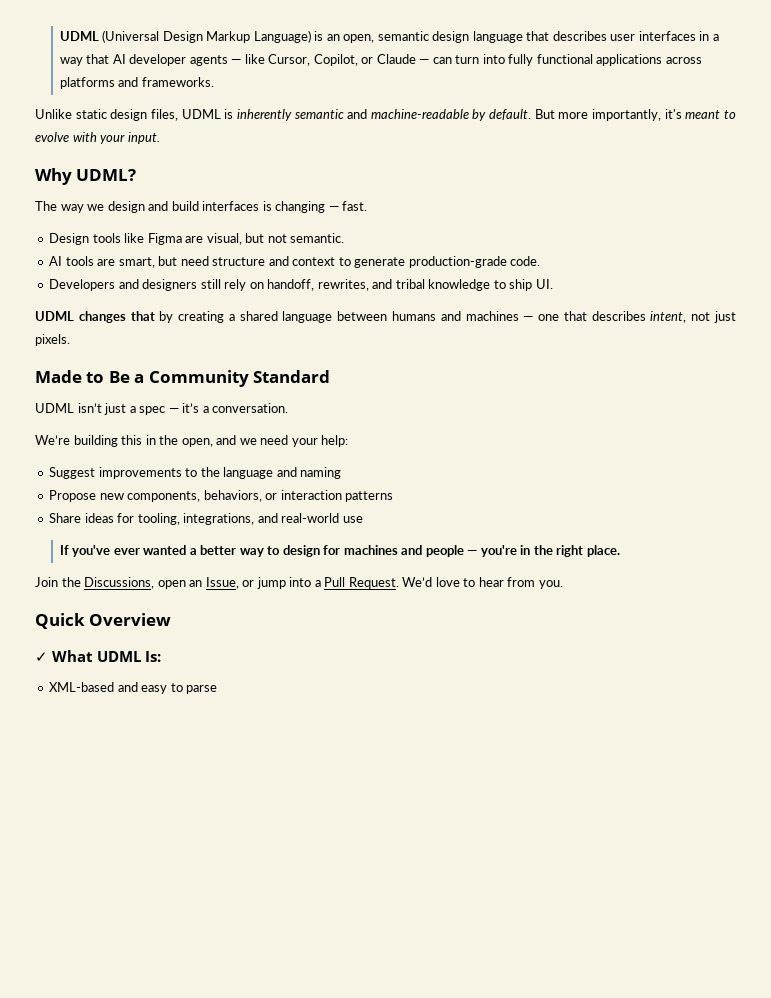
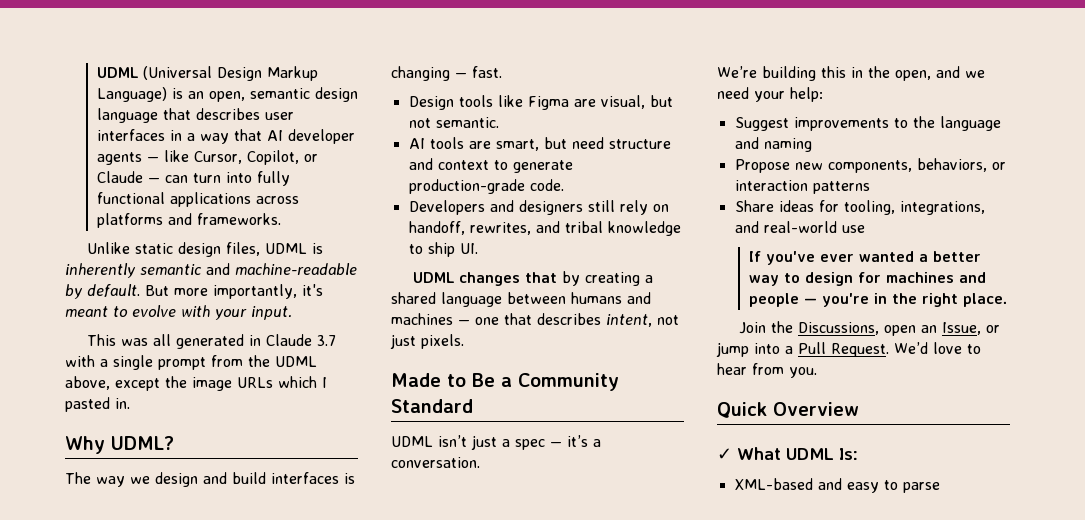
+ This was all generated in Claude 3.7 with a single prompt from the UDML above, except the image URLs which I pasted in.

